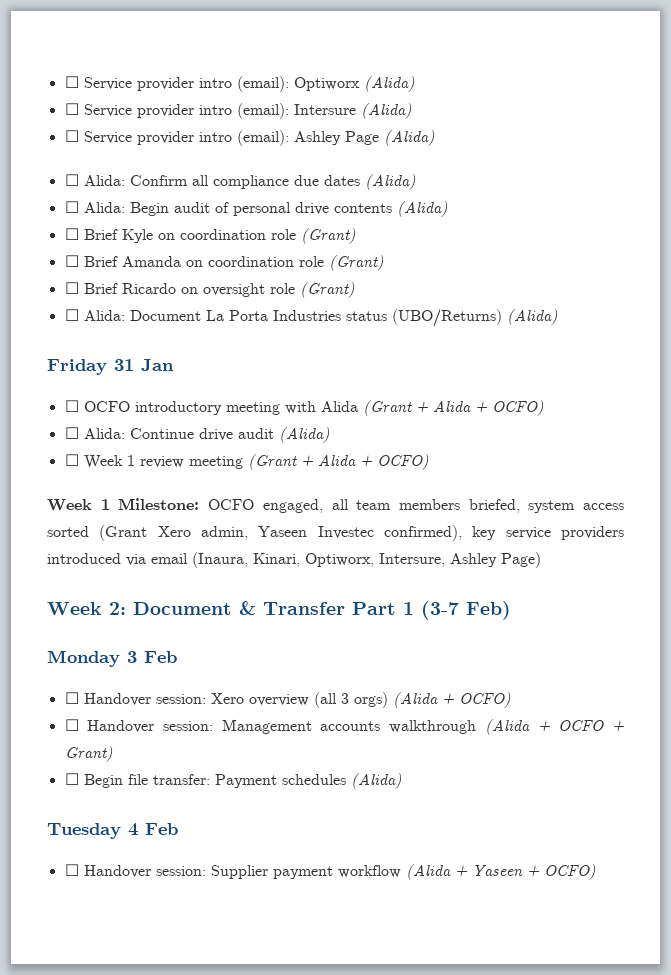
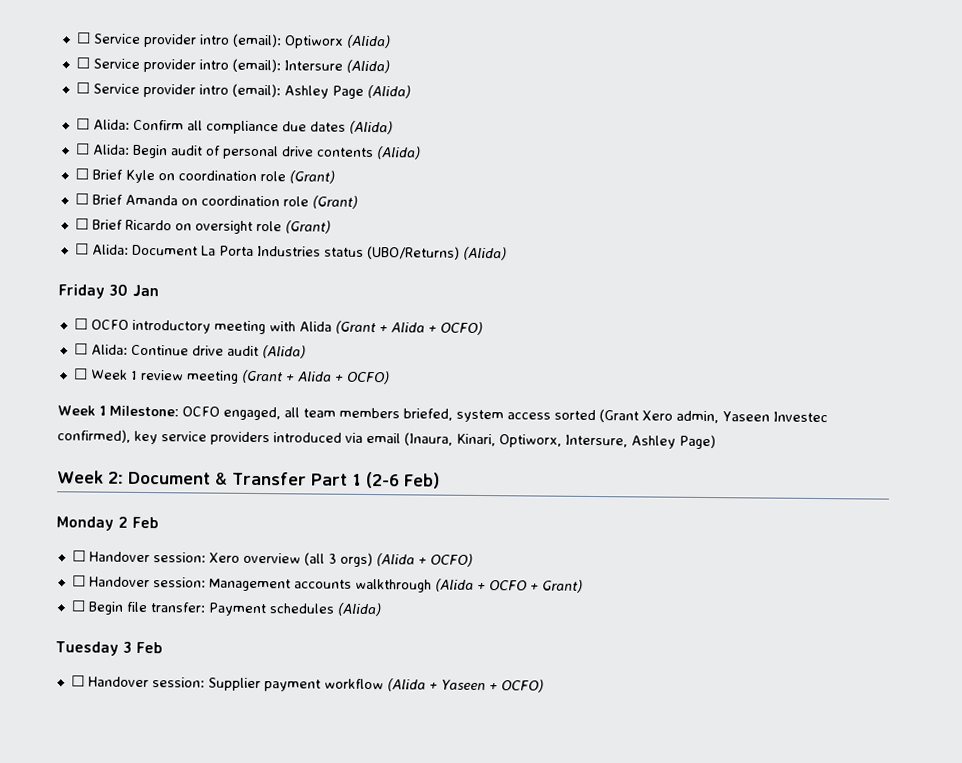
- Friday 31 Jan
+ Friday 30 Jan
- Week 2: Document & Transfer Part 1 (3-7 Feb)
+ Week 2: Document & Transfer Part 1 (2-6 Feb)
- Monday 3 Feb
+ Monday 2 Feb
- Tuesday 4 Feb
+ Tuesday 3 Feb

